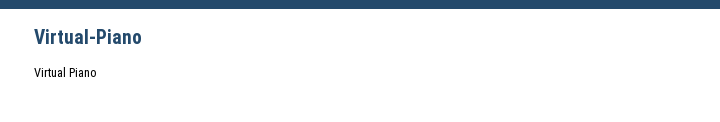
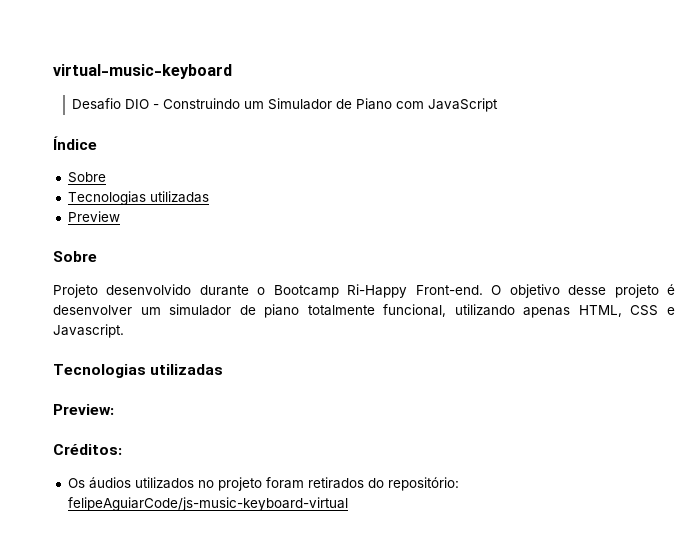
- Virtual-Piano
- Virtual Piano
+ virtual-music-keyboard
+ Desafio DIO - Construindo um Simulador de Piano com JavaScript
+ Índice
+ Sobre
+ Tecnologias utilizadas
+ Preview
+ Sobre
+ Projeto desenvolvido durante o Bootcamp Ri-Happy Front-end. O objetivo desse projeto é desenvolver um simulador de piano totalmente funcional, utilizando apenas HTML, CSS e Javascript.
+ Tecnologias utilizadas
+ Preview:
+ Créditos:
+ Os áudios utilizados no projeto foram retirados do repositório: felipeAguiarCode/js-music-keyboard-virtual

